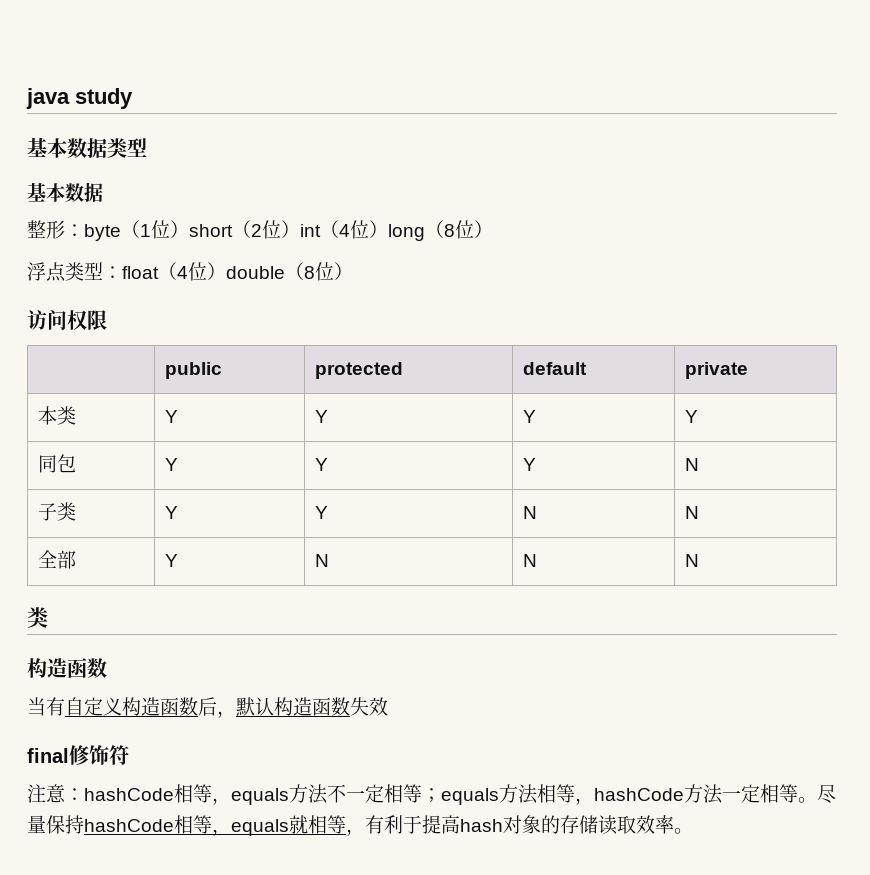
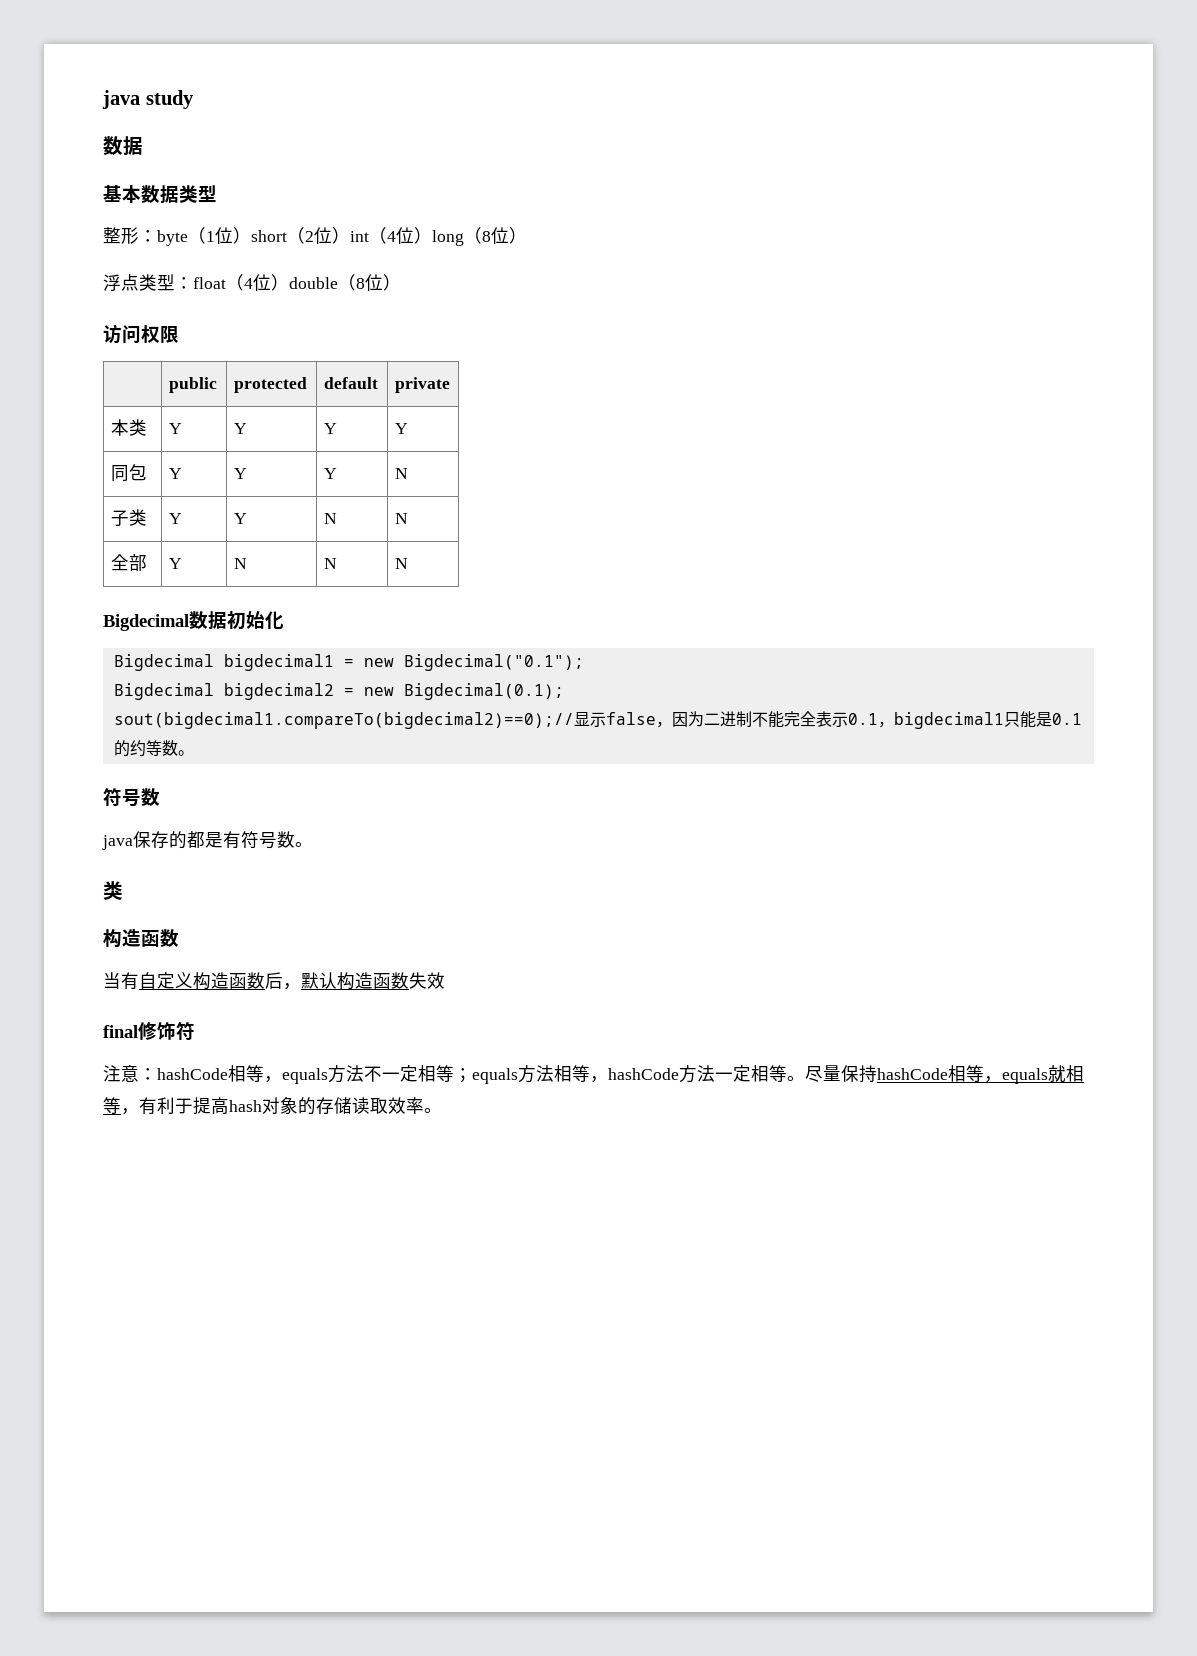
  java study
+ 数据
  基本数据类型
- 基本数据
+ Bigdecimal数据初始化
+ Bigdecimal bigdecimal1 = new Bigdecimal("0.1");
+ Bigdecimal bigdecimal2 = new Bigdecimal(0.1);
+ sout(bigdecimal1.compareTo(bigdecimal2)==0);//显示false，因为二进制不能完全表示0.1，bigdecimal1只能是0.1的约等数。
+ 符号数
+ java保存的都是有符号数。

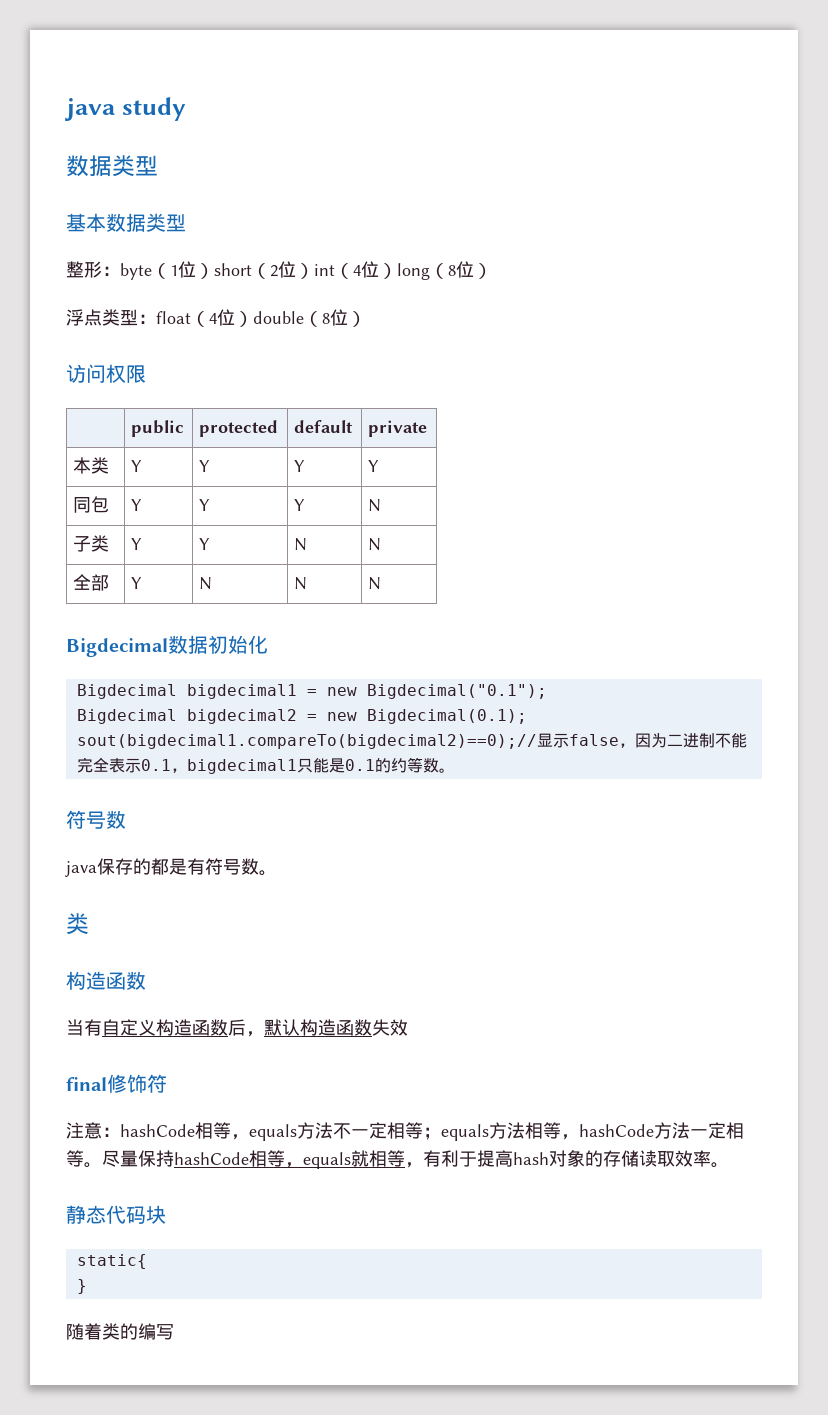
  java study
- 数据
+ 数据类型
+ 静态代码块
+ static{
+ }
+ 随着类的编写

